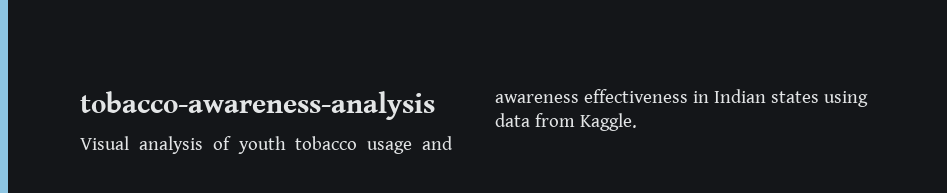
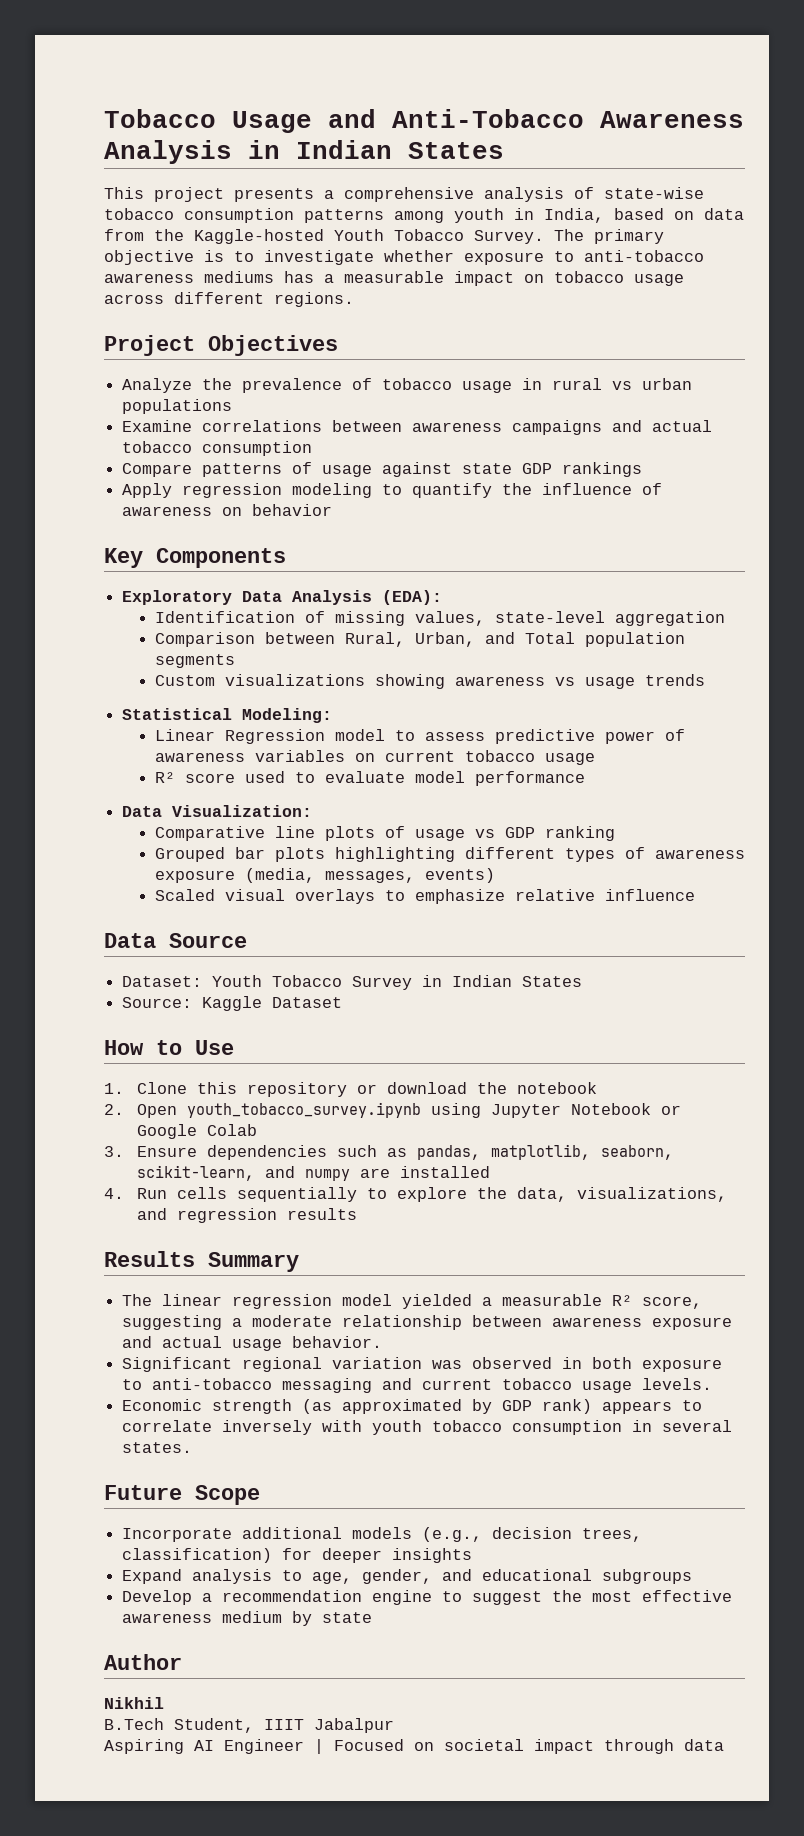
- tobacco-awareness-analysis
- Visual analysis of youth tobacco usage and awareness effectiveness in Indian states using data from Kaggle.
+ Tobacco Usage and Anti-Tobacco Awareness Analysis in Indian States
+ This project presents a comprehensive analysis of state-wise tobacco consumption patterns among youth in India, based on data from the Kaggle-hosted Youth Tobacco Survey. The primary objective is to investigate whether exposure to anti-tobacco awareness mediums has a measurable impact on tobacco usage across different regions.
+ Project Objectives
+ Analyze the prevalence of tobacco usage in rural vs urban populations
+ Examine correlations between awareness campaigns and actual tobacco consumption
+ Compare patterns of usage against state GDP rankings
+ Apply regression modeling to quantify the influence of awareness on behavior
+ Key Components
+ Exploratory Data Analysis (EDA):
+ Identification of missing values, state-level aggregation
+ Comparison between Rural, Urban, and Total population segments
+ Custom visualizations showing awareness vs usage trends
+ Statistical Modeling:
+ Linear Regression model to assess predictive power of awareness variables on current tobacco usage
+ R² score used to evaluate model performance
+ Data Visualization:
+ Comparative line plots of usage vs GDP ranking
+ Grouped bar plots highlighting different types of awareness exposure (media, messages, events)
+ Scaled visual overlays to emphasize relative influence
+ Data Source
+ Dataset: Youth Tobacco Survey in Indian States
+ Source: Kaggle Dataset
+ How to Use
+ 1. Clone this repository or download the notebook
+ 2. Open youth_tobacco_survey.ipynb using Jupyter Notebook or Google Colab
+ 3. Ensure dependencies such as pandas, matplotlib, seaborn, scikit-learn, and numpy are installed
+ 4. Run cells sequentially to explore the data, visualizations, and regression results
+ Results Summary
+ The linear regression model yielded a measurable R² score, suggesting a moderate relationship between awareness exposure and actual usage behavior.
+ Significant regional variation was observed in both exposure to anti-tobacco messaging and current tobacco usage levels.
+ Economic strength (as approximated by GDP rank) appears to correlate inversely with youth tobacco consumption in several states.
+ Future Scope
+ Incorporate additional models (e.g., decision trees, classification) for deeper insights
+ Expand analysis to age, gender, and educational subgroups
+ Develop a recommendation engine to suggest the most effective awareness medium by state
+ Author
+ Nikhil
+ B.Tech Student, IIIT Jabalpur
+ Aspiring AI Engineer | Focused on societal impact through data

